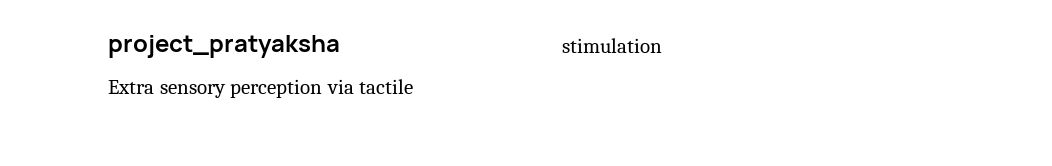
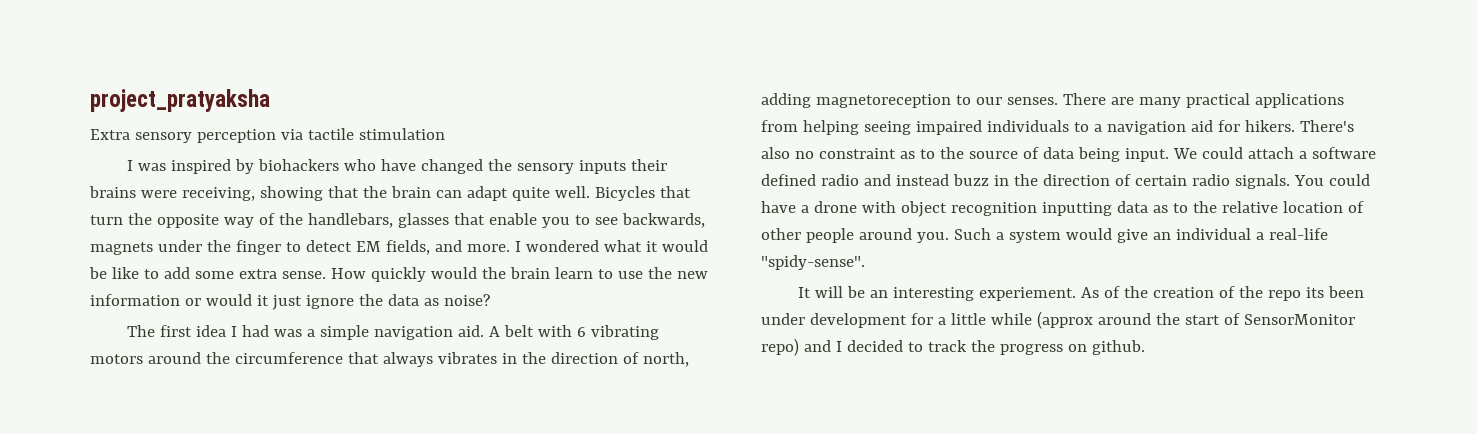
+ I was inspired by biohackers who have changed the sensory inputs their brains were receiving, showing that the brain can adapt quite well. Bicycles that turn the opposite way of the handlebars, glasses that enable you to see backwards, magnets under the finger to detect EM fields, and more. I wondered what it would be like to add some extra sense. How quickly would the brain learn to use the new information or would it just ignore the data as noise?
+ The first idea I had was a simple navigation aid. A belt with 6 vibrating motors around the circumference that always vibrates in the direction of north, adding magnetoreception to our senses. There are many practical applications from helping seeing impaired individuals to a navigation aid for hikers. There's also no constraint as to the source of data being input. We could attach a software defined radio and instead buzz in the direction of certain radio signals. You could have a drone with object recognition inputting data as to the relative location of other people around you. Such a system would give an individual a real-life "spidy-sense".
+ It will be an interesting experiement. As of the creation of the repo its been under development for a little while (approx around the start of SensorMonitor repo) and I decided to track the progress on github.

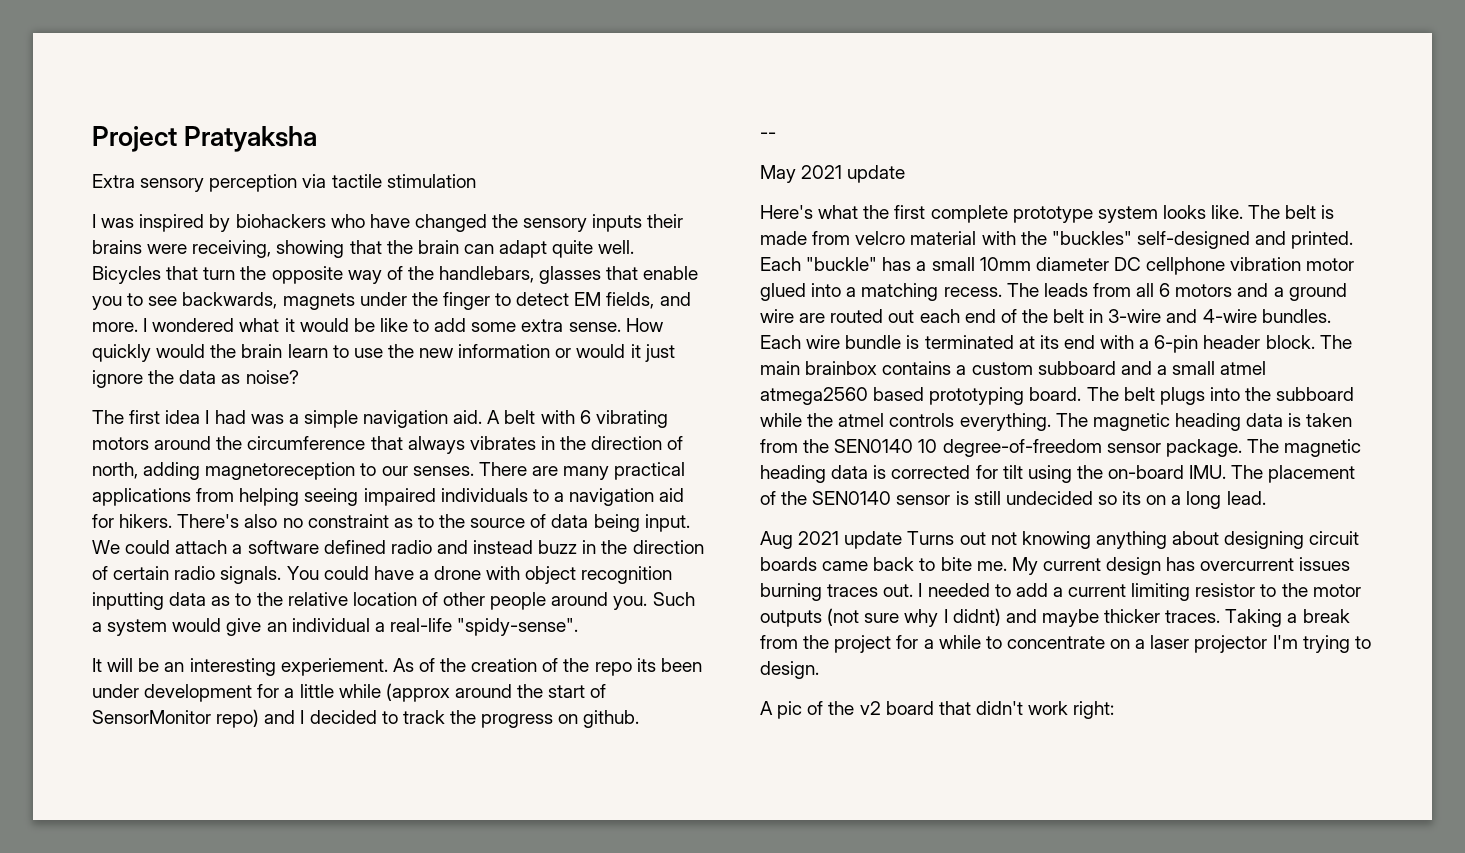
- project_pratyaksha
+ Project Pratyaksha
+ --
+ May 2021 update
+ Here's what the first complete prototype system looks like. The belt is made from velcro material with the "buckles" self-designed and printed. Each "buckle" has a small 10mm diameter DC cellphone vibration motor glued into a matching recess. The leads from all 6 motors and a ground wire are routed out each end of the belt in 3-wire and 4-wire bundles. Each wire bundle is terminated at its end with a 6-pin header block. The main brainbox contains a custom subboard and a small atmel atmega2560 based prototyping board. The belt plugs into the subboard while the atmel controls everything. The magnetic heading data is taken from the SEN0140 10 degree-of-freedom sensor package. The magnetic heading data is corrected for tilt using the on-board IMU. The placement of the SEN0140 sensor is still undecided so its on a long lead.
+ Aug 2021 update Turns out not knowing anything about designing circuit boards came back to bite me. My current design has overcurrent issues burning traces out. I needed to add a current limiting resistor to the motor outputs (not sure why I didnt) and maybe thicker traces. Taking a break from the project for a while to concentrate on a laser projector I'm trying to design.
+ A pic of the v2 board that didn't work right:

